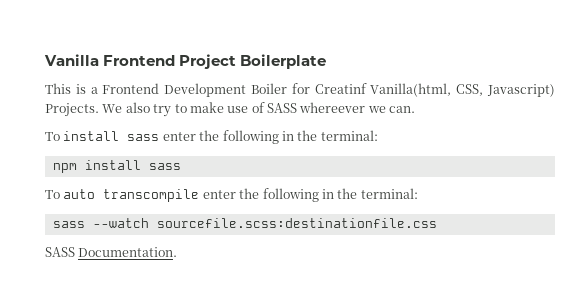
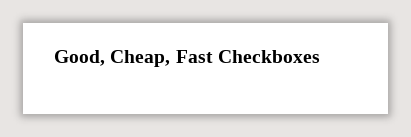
- Vanilla Frontend Project Boilerplate
- This is a Frontend Development Boiler for Creatinf Vanilla(html, CSS, Javascript) Projects. We also try to make use of SASS whereever we can.
- To install sass enter the following in the terminal:
- npm install sass
- To auto transcompile enter the following in the terminal:
- sass --watch sourcefile.scss:destinationfile.css
- SASS Documentation.
+ Good, Cheap, Fast Checkboxes

